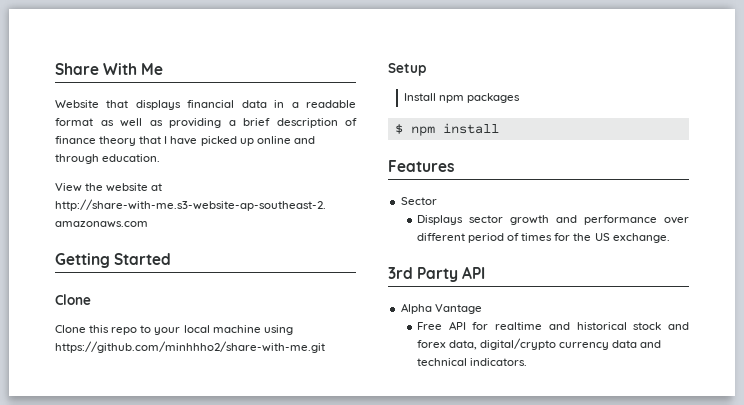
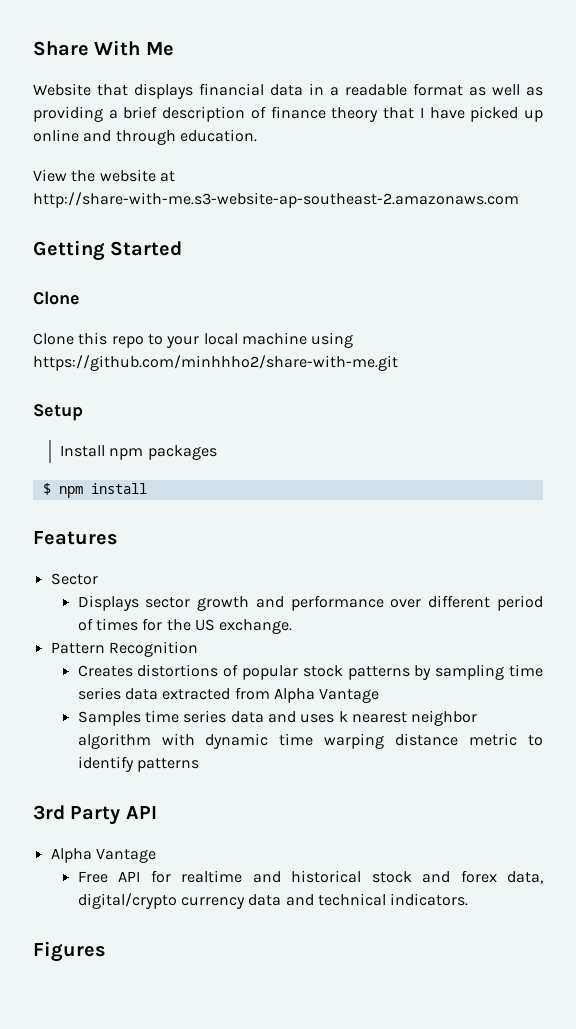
+ Pattern Recognition
+ Creates distortions of popular stock patterns by sampling time series data extracted from Alpha Vantage
+ Samples time series data and uses k nearest neighbor algorithm with dynamic time warping distance metric to identify patterns
+ Figures

